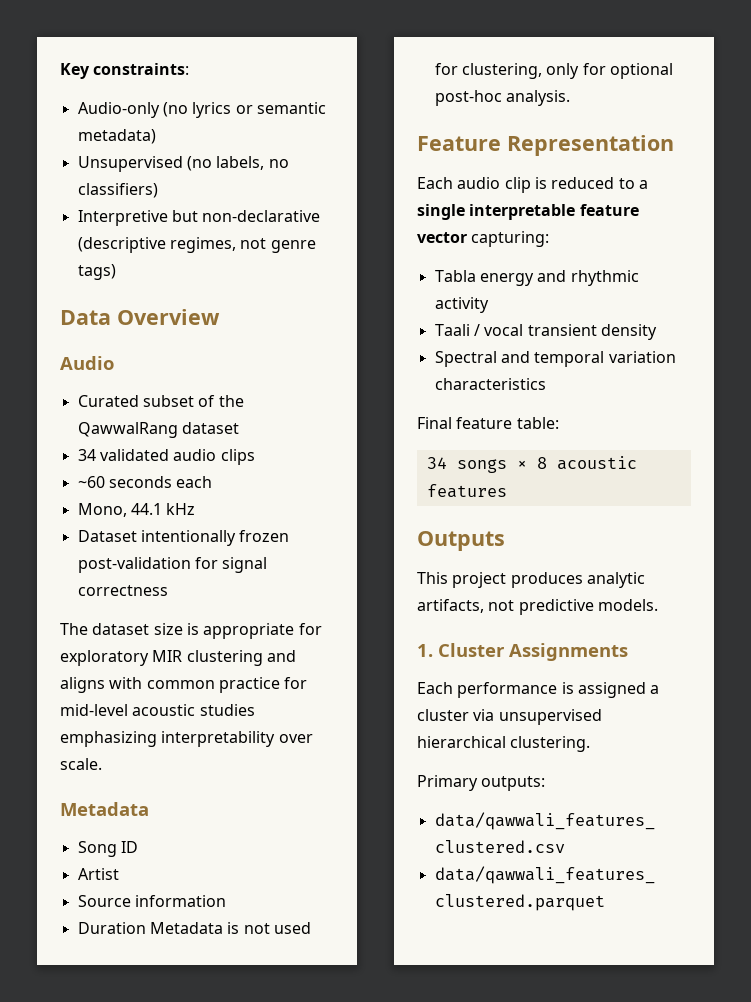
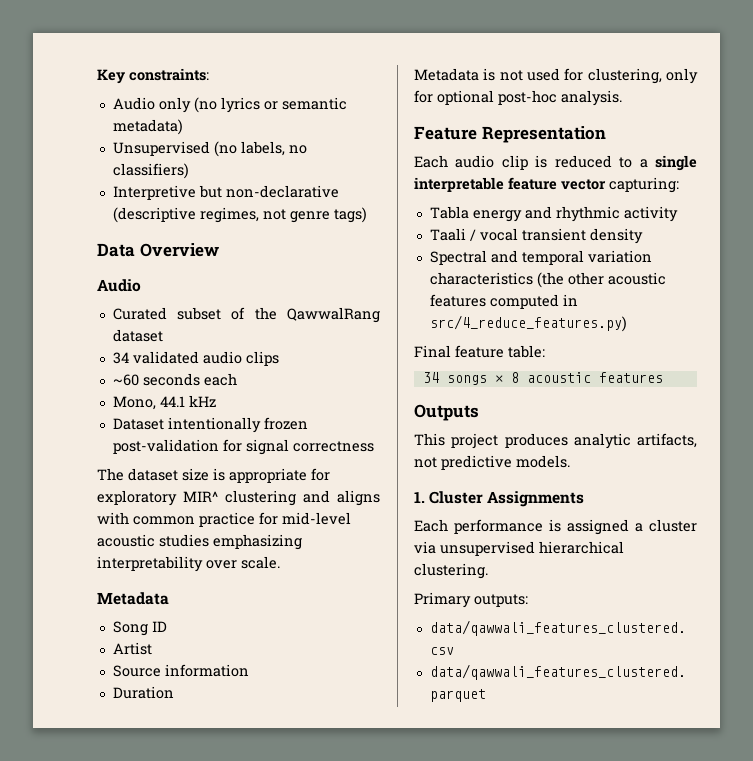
- Audio-only (no lyrics or semantic metadata)
+ Audio only (no lyrics or semantic metadata)
- The dataset size is appropriate for exploratory MIR clustering and aligns with common practice for mid-level acoustic studies emphasizing interpretability over scale.
+ The dataset size is appropriate for exploratory MIR^ clustering and aligns with common practice for mid-level acoustic studies emphasizing interpretability over scale.
- Duration Metadata is not used for clustering, only for optional post-hoc analysis.
+ Duration
+ Metadata is not used for clustering, only for optional post-hoc analysis.
- Spectral and temporal variation characteristics
+ Spectral and temporal variation characteristics (the other acoustic features computed in src/4_reduce_features.py)

